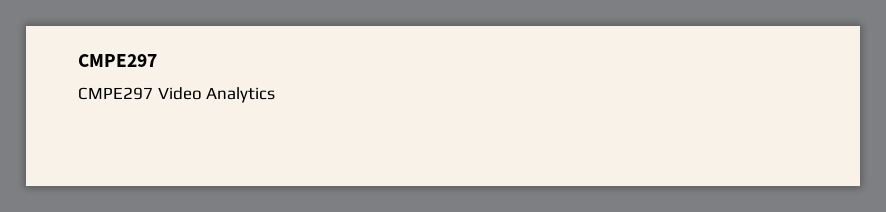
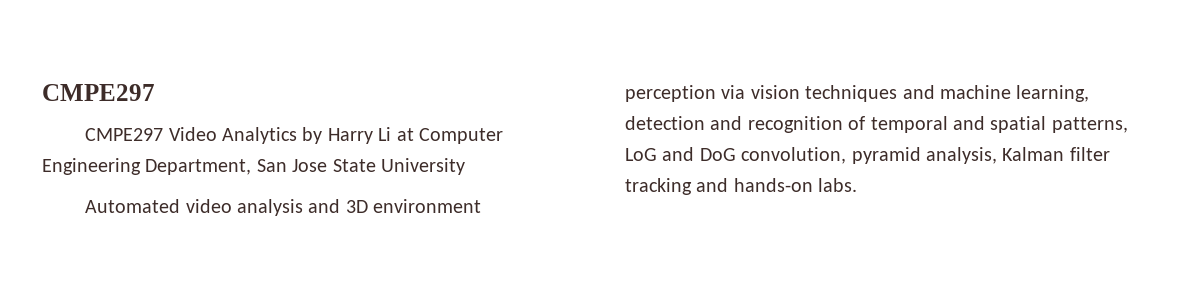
- CMPE297 Video Analytics
+ CMPE297 Video Analytics by Harry Li at Computer Engineering Department, San Jose State University
+ Automated video analysis and 3D environment perception via vision techniques and machine learning, detection and recognition of temporal and spatial patterns, LoG and DoG convolution, pyramid analysis, Kalman filter tracking and hands-on labs.

